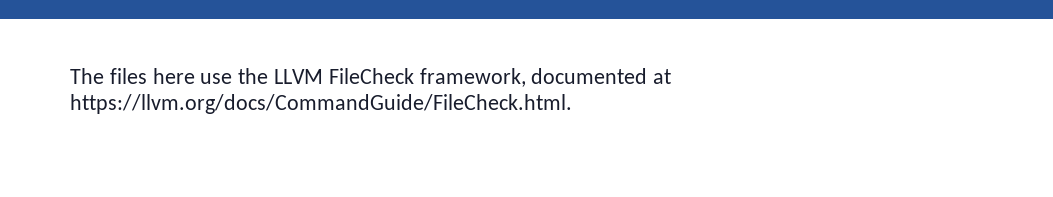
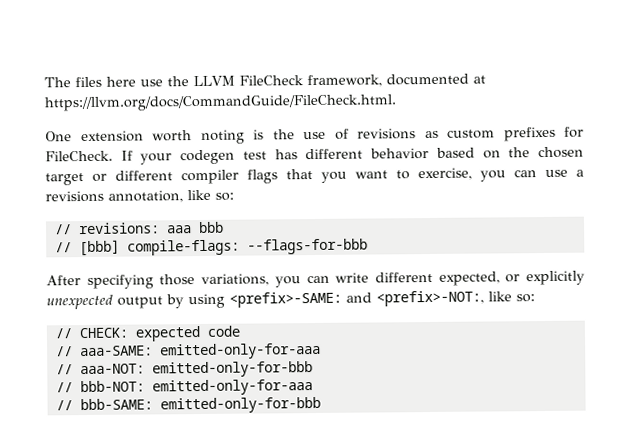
+ One extension worth noting is the use of revisions as custom prefixes for FileCheck. If your codegen test has different behavior based on the chosen target or different compiler flags that you want to exercise, you can use a revisions annotation, like so:
+ // revisions: aaa bbb
+ // [bbb] compile-flags: --flags-for-bbb
+ After specifying those variations, you can write different expected, or explicitly unexpected output by using <prefix>-SAME: and <prefix>-NOT:, like so:
+ // CHECK: expected code
+ // aaa-SAME: emitted-only-for-aaa
+ // aaa-NOT: emitted-only-for-bbb
+ // bbb-NOT: emitted-only-for-aaa
+ // bbb-SAME: emitted-only-for-bbb

